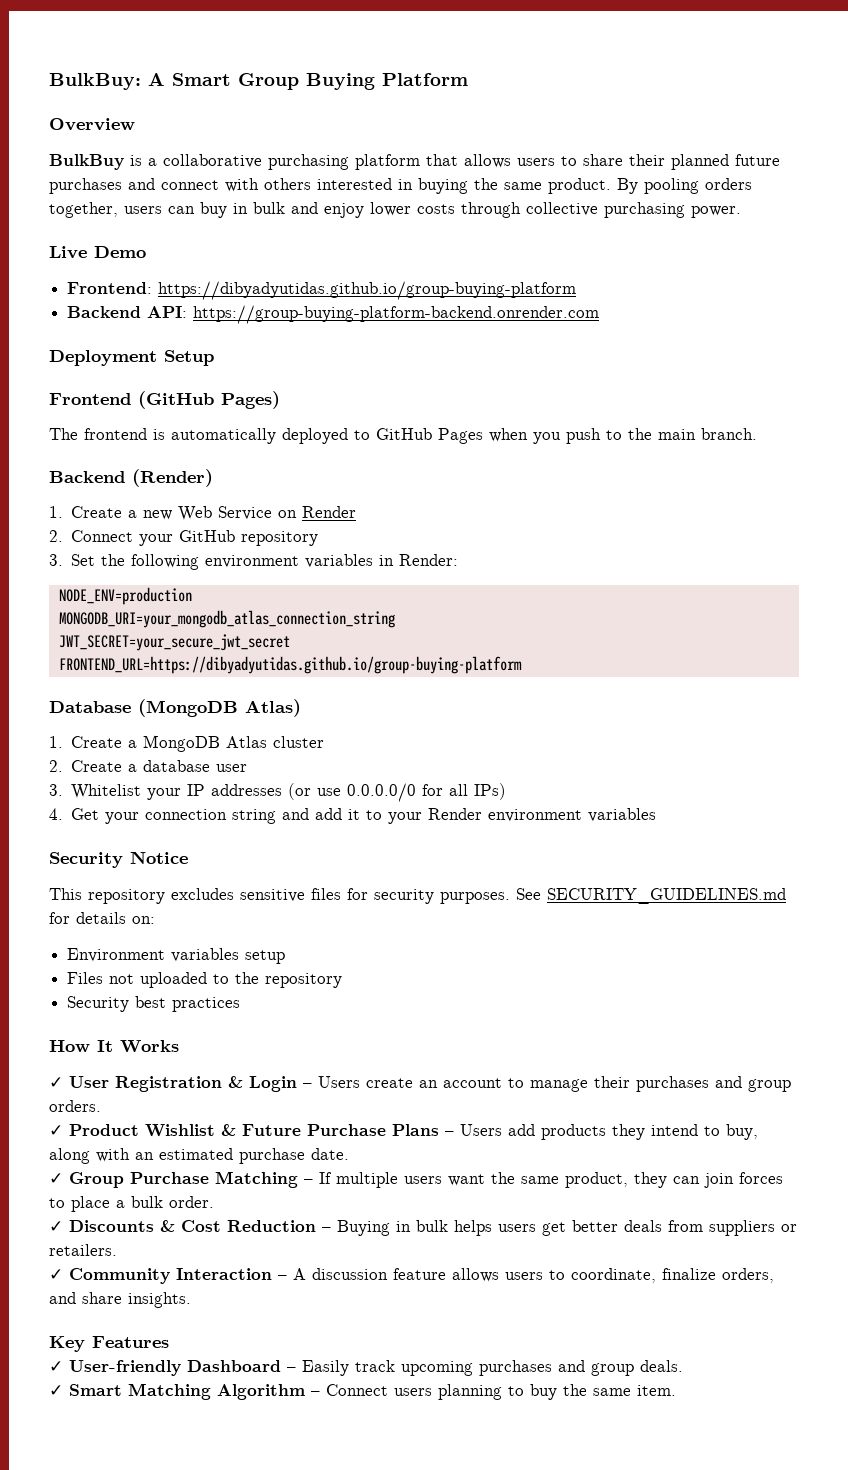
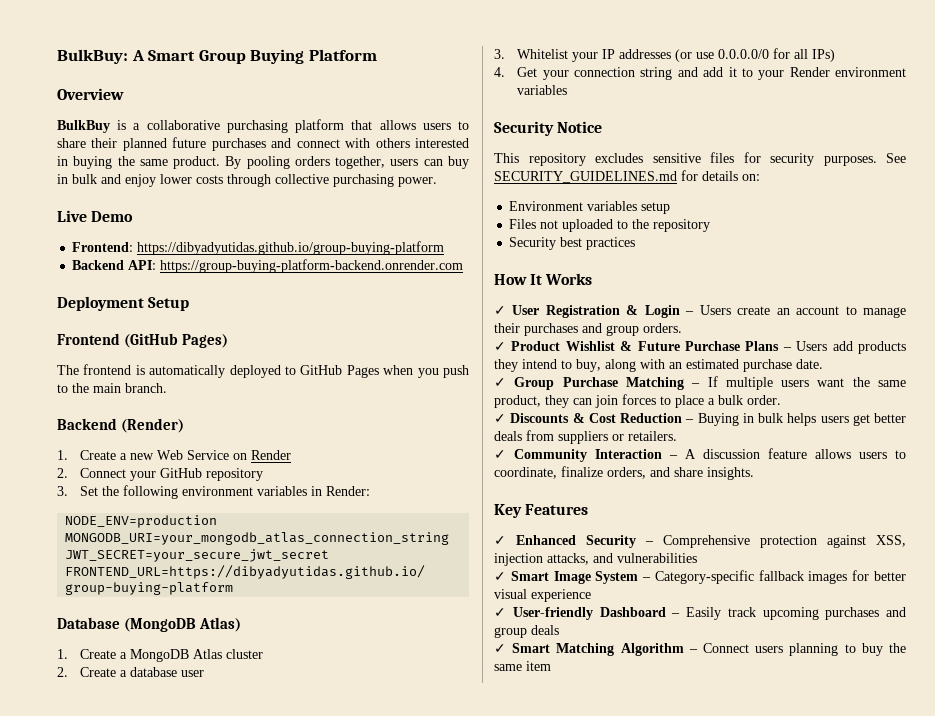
+ ✓ Enhanced Security – Comprehensive protection against XSS, injection attacks, and vulnerabilities
+ ✓ Smart Image System – Category-specific fallback images for better visual experience
- ✓ User-friendly Dashboard – Easily track upcoming purchases and group deals.
+ ✓ User-friendly Dashboard – Easily track upcoming purchases and group deals
- ✓ Smart Matching Algorithm – Connect users planning to buy the same item.
+ ✓ Smart Matching Algorithm – Connect users planning to buy the same item

